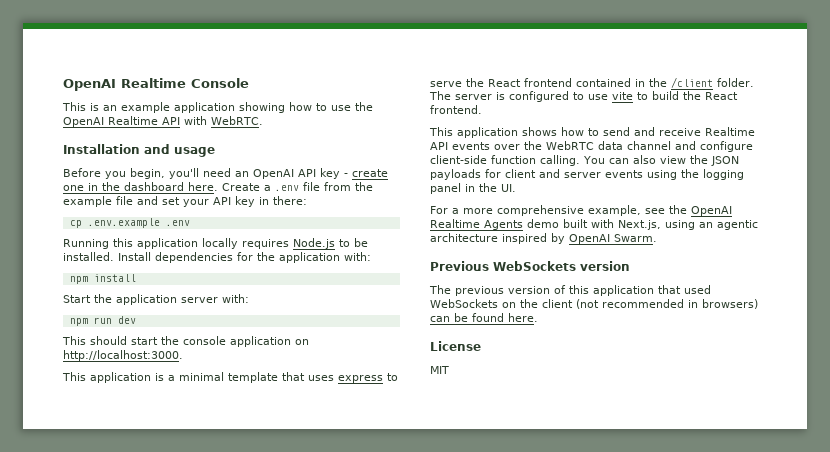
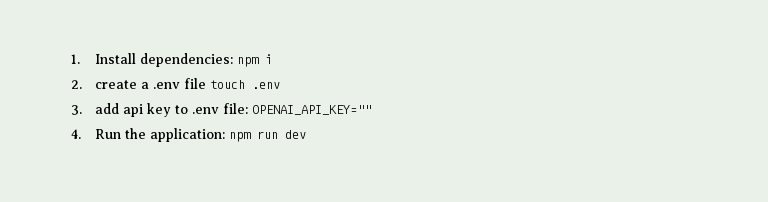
- OpenAI Realtime Console
- This is an example application showing how to use the OpenAI Realtime API with WebRTC.
- Installation and usage
- Before you begin, you'll need an OpenAI API key - create one in the dashboard here. Create a .env file from the example file and set your API key in there:
- cp .env.example .env
- Running this application locally requires Node.js to be installed. Install dependencies for the application with:
- npm install
- Start the application server with:
- npm run dev
- This should start the console application on http://localhost:3000.
- This application is a minimal template that uses express to serve the React frontend contained in the /client folder. The server is configured to use vite to build the React frontend.
- This application shows how to send and receive Realtime API events over the WebRTC data channel and configure client-side function calling. You can also view the JSON payloads for client and server events using the logging panel in the UI.
- For a more comprehensive example, see the OpenAI Realtime Agents demo built with Next.js, using an agentic architecture inspired by OpenAI Swarm.
- Previous WebSockets version
- The previous version of this application that used WebSockets on the client (not recommended in browsers) can be found here.
- License
- MIT
+ 1. Install dependencies: npm i
+ 2. create a .env file touch .env
+ 3. add api key to .env file: OPENAI_API_KEY=""
+ 4. Run the application: npm run dev

